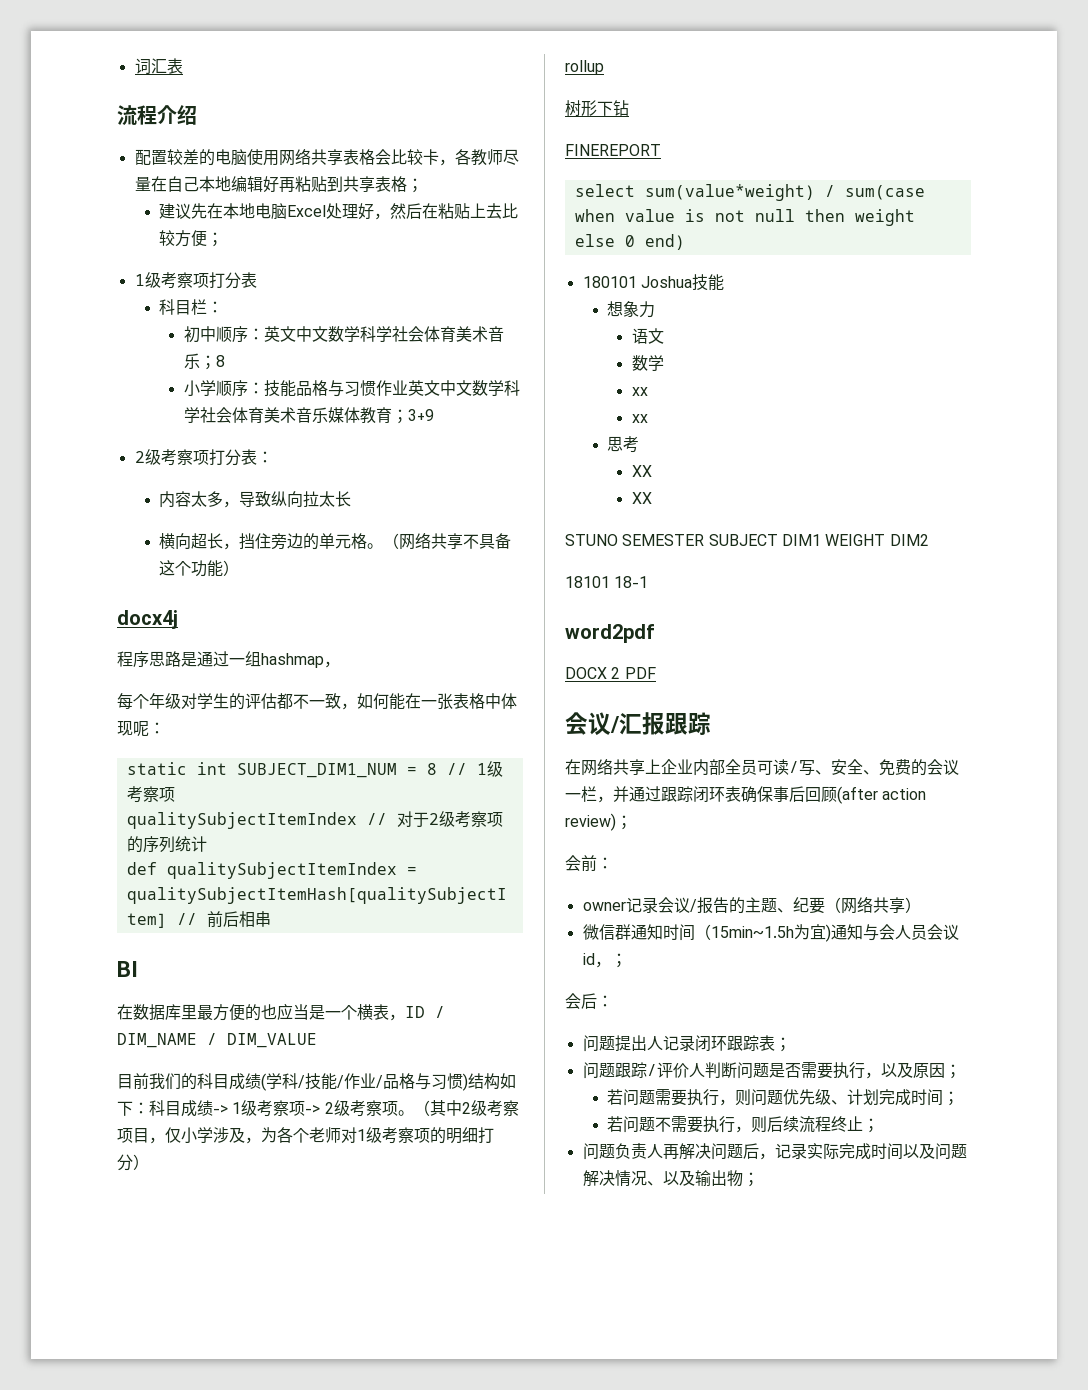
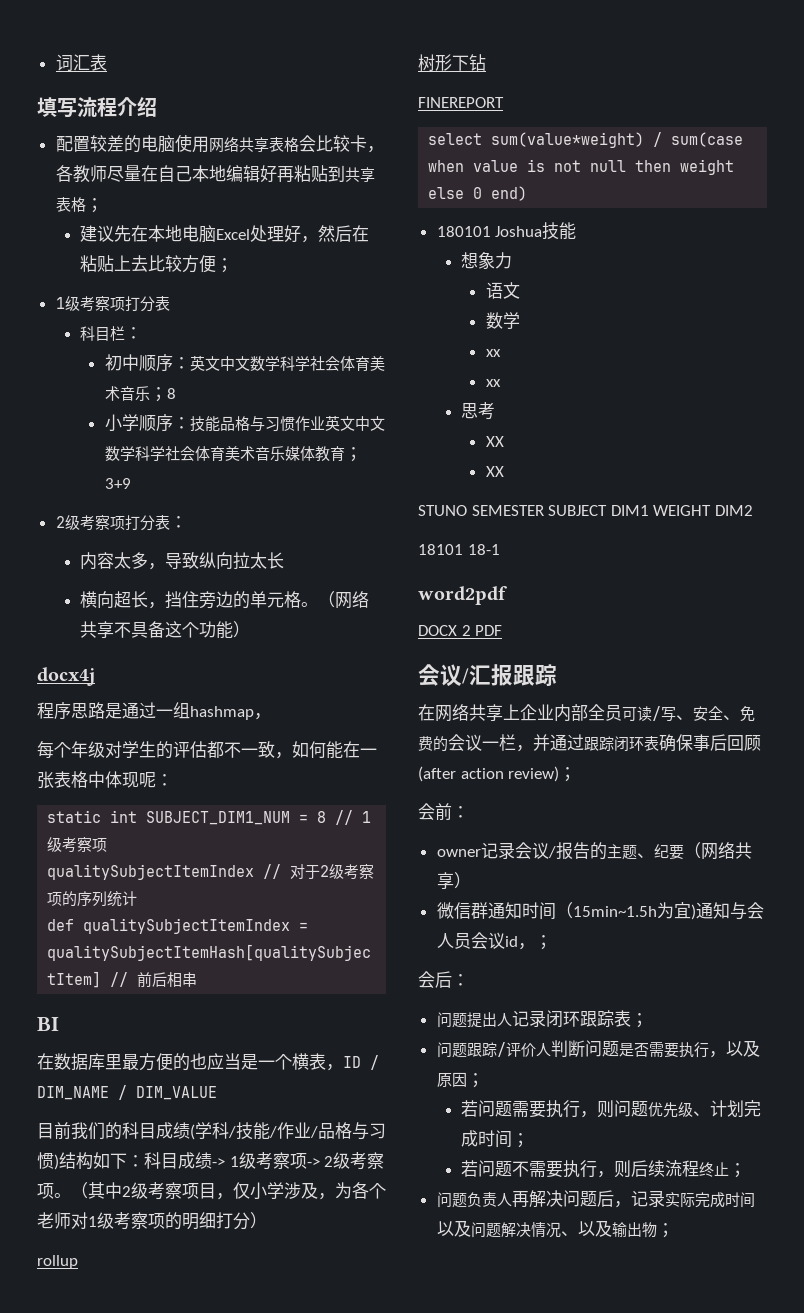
- 流程介绍
+ 填写流程介绍

